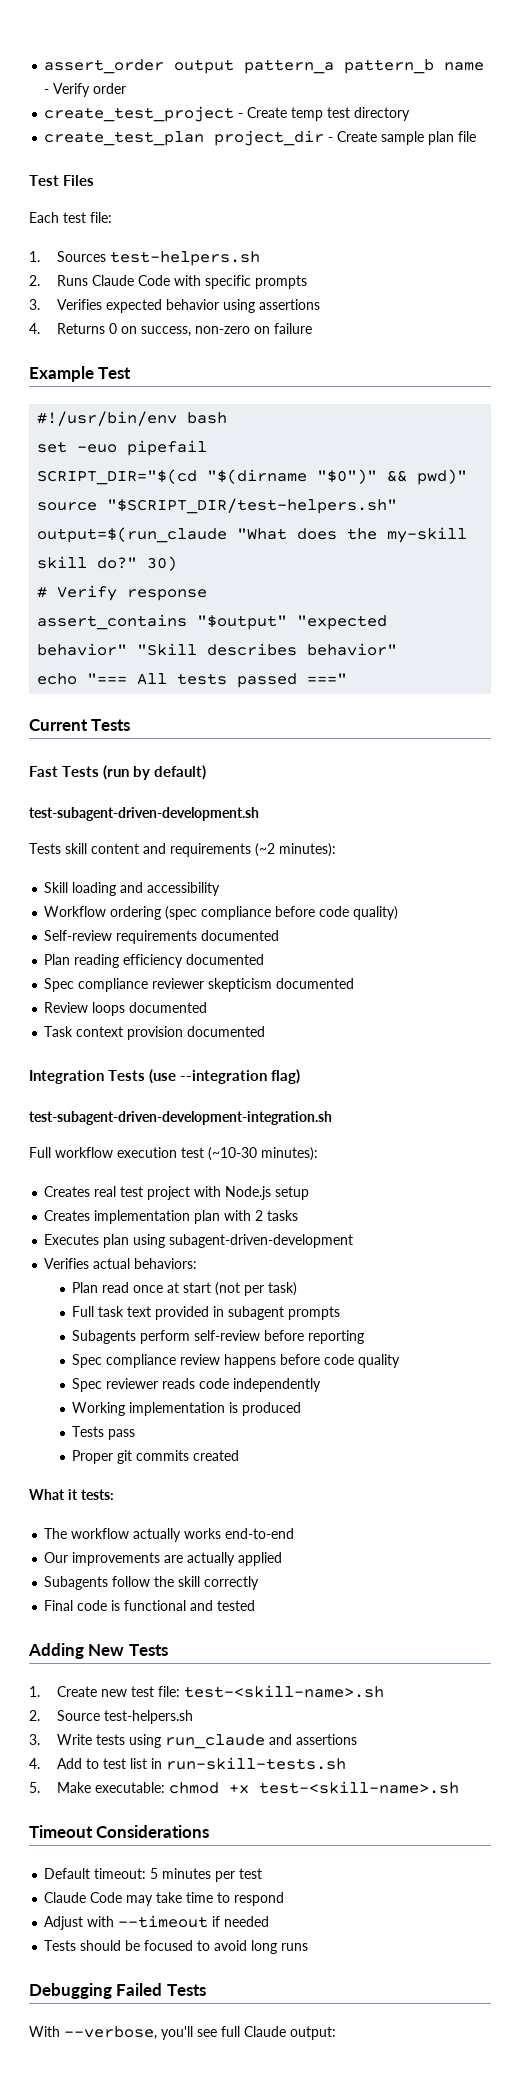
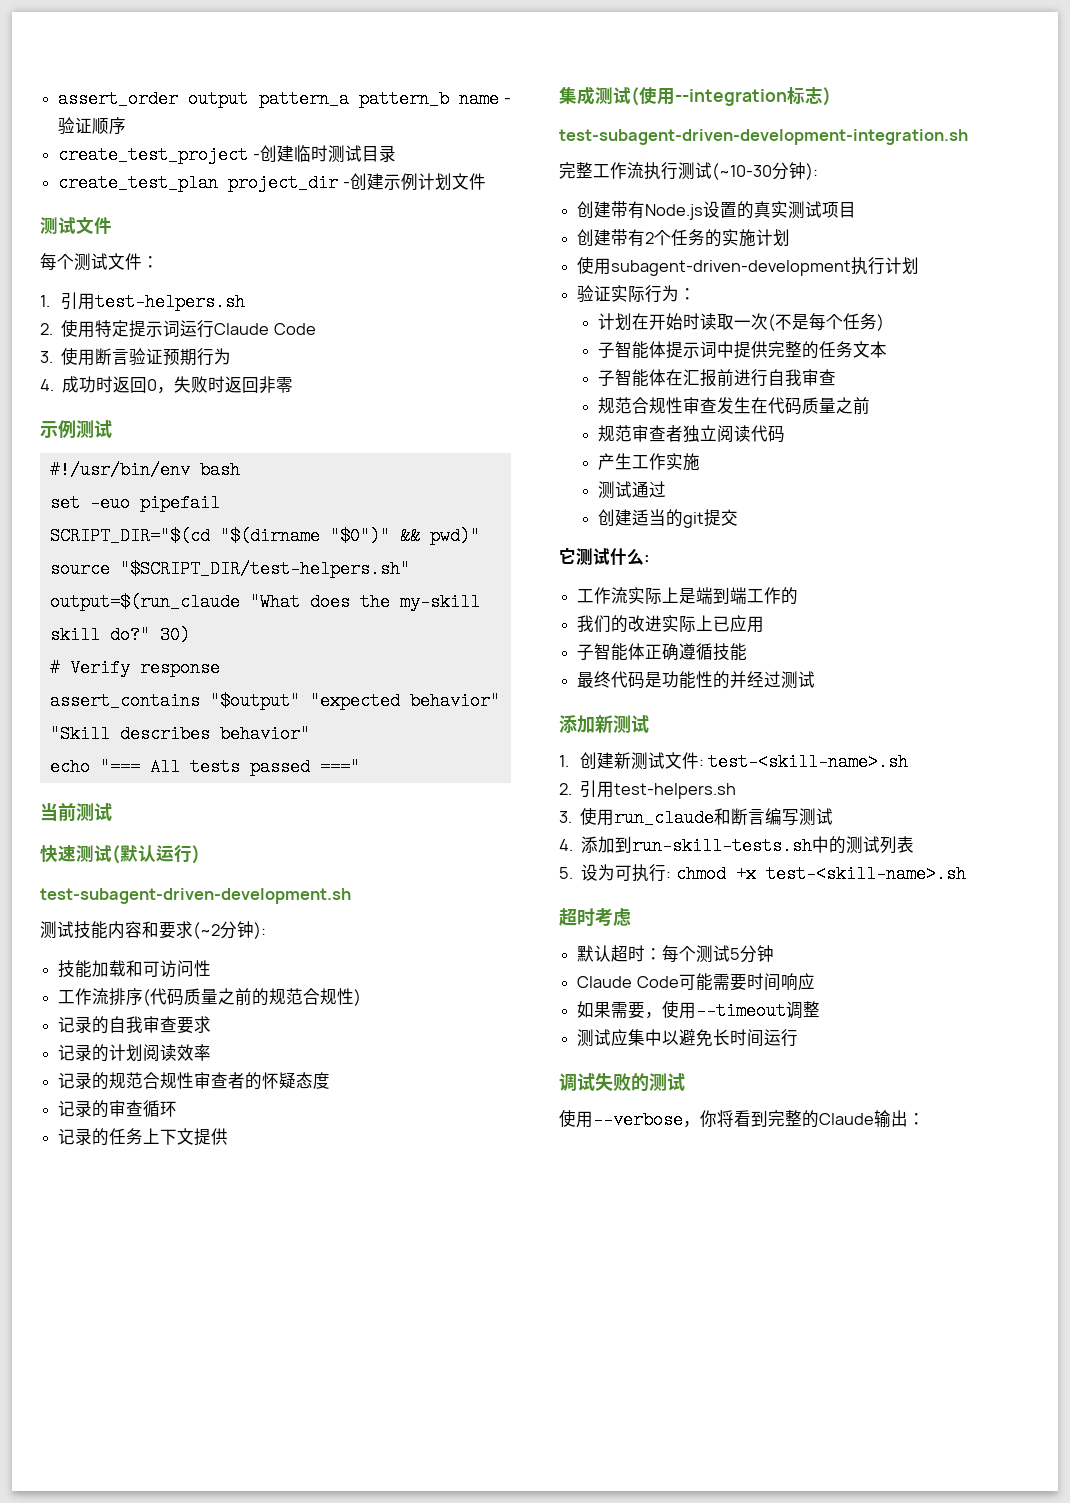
- assert_order output pattern_a pattern_b name - Verify order
+ assert_order output pattern_a pattern_b name -验证顺序
- create_test_project - Create temp test directory
+ create_test_project -创建临时测试目录
- create_test_plan project_dir - Create sample plan file
- Test Files
- Each test file:
- 1. Sources test-helpers.sh
+ create_test_plan project_dir -创建示例计划文件
+ 测试文件
+ 每个测试文件：
+ 1.引用test-helpers.sh
- 2. Runs Claude Code with specific prompts
- 3. Verifies expected behavior using assertions
- 4. Returns 0 on success, non-zero on failure
- Example Test
+ 2.使用特定提示词运行Claude Code
+ 3.使用断言验证预期行为
+ 4.成功时返回0，失败时返回非零
+ 示例测试
- Current Tests
- Fast Tests (run by default)
+ 当前测试
+ 快速测试(默认运行)
  test-subagent-driven-development.sh
- Tests skill content and requirements (~2 minutes):
- Skill loading and accessibility
- Workflow ordering (spec compliance before code quality)
- Self-review requirements documented
- Plan reading efficiency documented
- Spec compliance reviewer skepticism documented
- Review loops documented
- Task context provision documented
- Integration Tests (use --integration flag)
+ 测试技能内容和要求(~2分钟):
+ 技能加载和可访问性
+ 工作流排序(代码质量之前的规范合规性)
+ 记录的自我审查要求
+ 记录的计划阅读效率
+ 记录的规范合规性审查者的怀疑态度
+ 记录的审查循环
+ 记录的任务上下文提供
+ 集成测试(使用--integration标志)
  test-subagent-driven-development-integration.sh
- Full workflow execution test (~10-30 minutes):
- Creates real test project with Node.js setup
- Creates implementation plan with 2 tasks
- Executes plan using subagent-driven-development
- Verifies actual behaviors:
- Plan read once at start (not per task)
- Full task text provided in subagent prompts
- Subagents perform self-review before reporting
- Spec compliance review happens before code quality
- Spec reviewer reads code independently
- Working implementation is produced
- Tests pass
- Proper git commits created
- What it tests:
- The workflow actually works end-to-end
- Our improvements are actually applied
- Subagents follow the skill correctly
- Final code is functional and tested
- Adding New Tests
- 1. Create new test file: test-<skill-name>.sh
+ 完整工作流执行测试(~10-30分钟):
+ 创建带有Node.js设置的真实测试项目
+ 创建带有2个任务的实施计划
+ 使用subagent-driven-development执行计划
+ 验证实际行为：
+ 计划在开始时读取一次(不是每个任务)
+ 子智能体提示词中提供完整的任务文本
+ 子智能体在汇报前进行自我审查
+ 规范合规性审查发生在代码质量之前
+ 规范审查者独立阅读代码
+ 产生工作实施
+ 测试通过
+ 创建适当的git提交
+ 它测试什么:
+ 工作流实际上是端到端工作的
+ 我们的改进实际上已应用
+ 子智能体正确遵循技能
+ 最终代码是功能性的并经过测试
+ 添加新测试
+ 1.创建新测试文件: test-<skill-name>.sh
- 2. Source test-helpers.sh
+ 2.引用test-helpers.sh
- 3. Write tests using run_claude and assertions
- 4. Add to test list in run-skill-tests.sh
- 5. Make executable: chmod +x test-<skill-name>.sh
- Timeout Considerations
- Default timeout: 5 minutes per test
- Claude Code may take time to respond
- Adjust with --timeout if needed
- Tests should be focused to avoid long runs
- Debugging Failed Tests
- With --verbose, you'll see full Claude output:
+ 3.使用run_claude和断言编写测试
+ 4.添加到run-skill-tests.sh中的测试列表
+ 5.设为可执行: chmod +x test-<skill-name>.sh
+ 超时考虑
+ 默认超时：每个测试5分钟
+ Claude Code可能需要时间响应
+ 如果需要，使用--timeout调整
+ 测试应集中以避免长时间运行
+ 调试失败的测试
+ 使用--verbose，你将看到完整的Claude输出：

